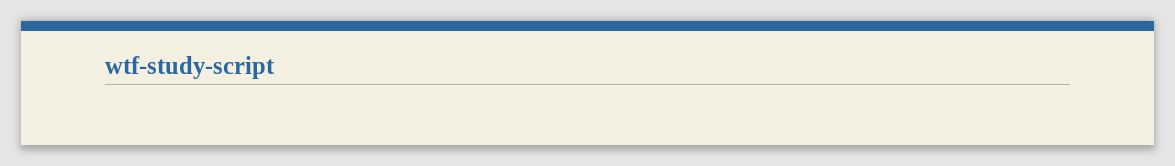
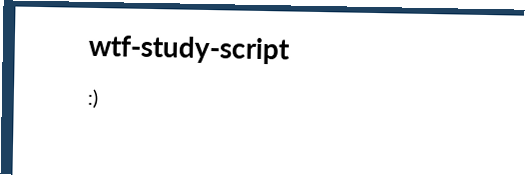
+ :)

